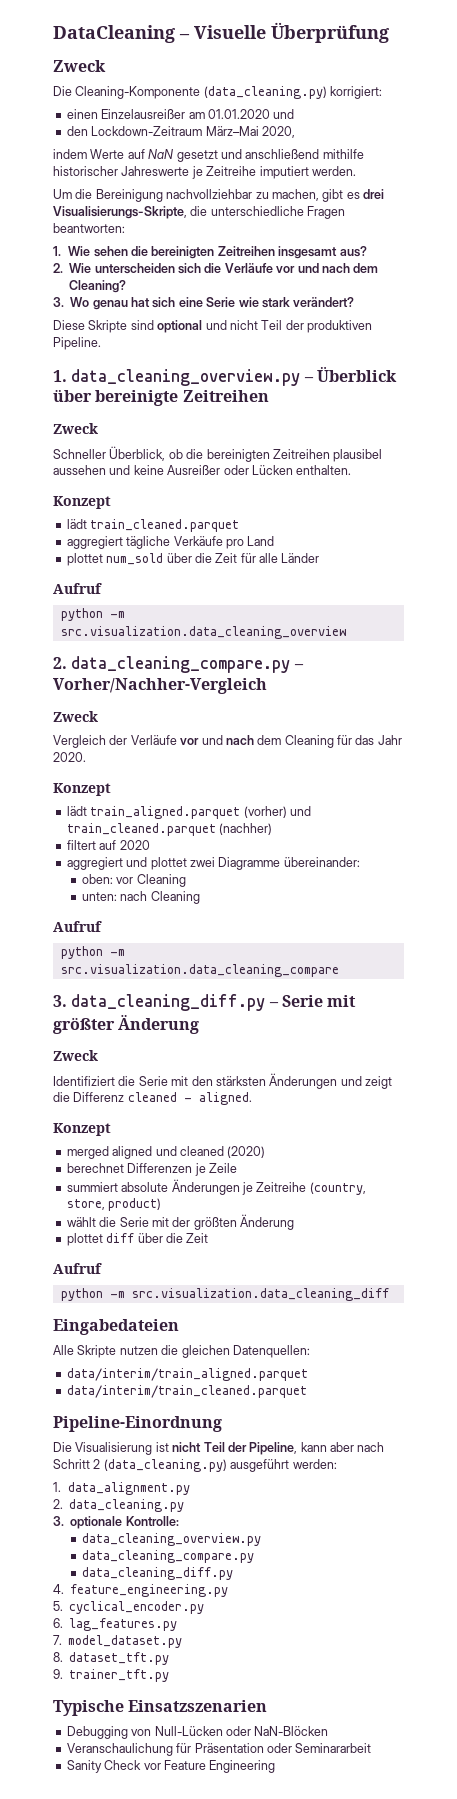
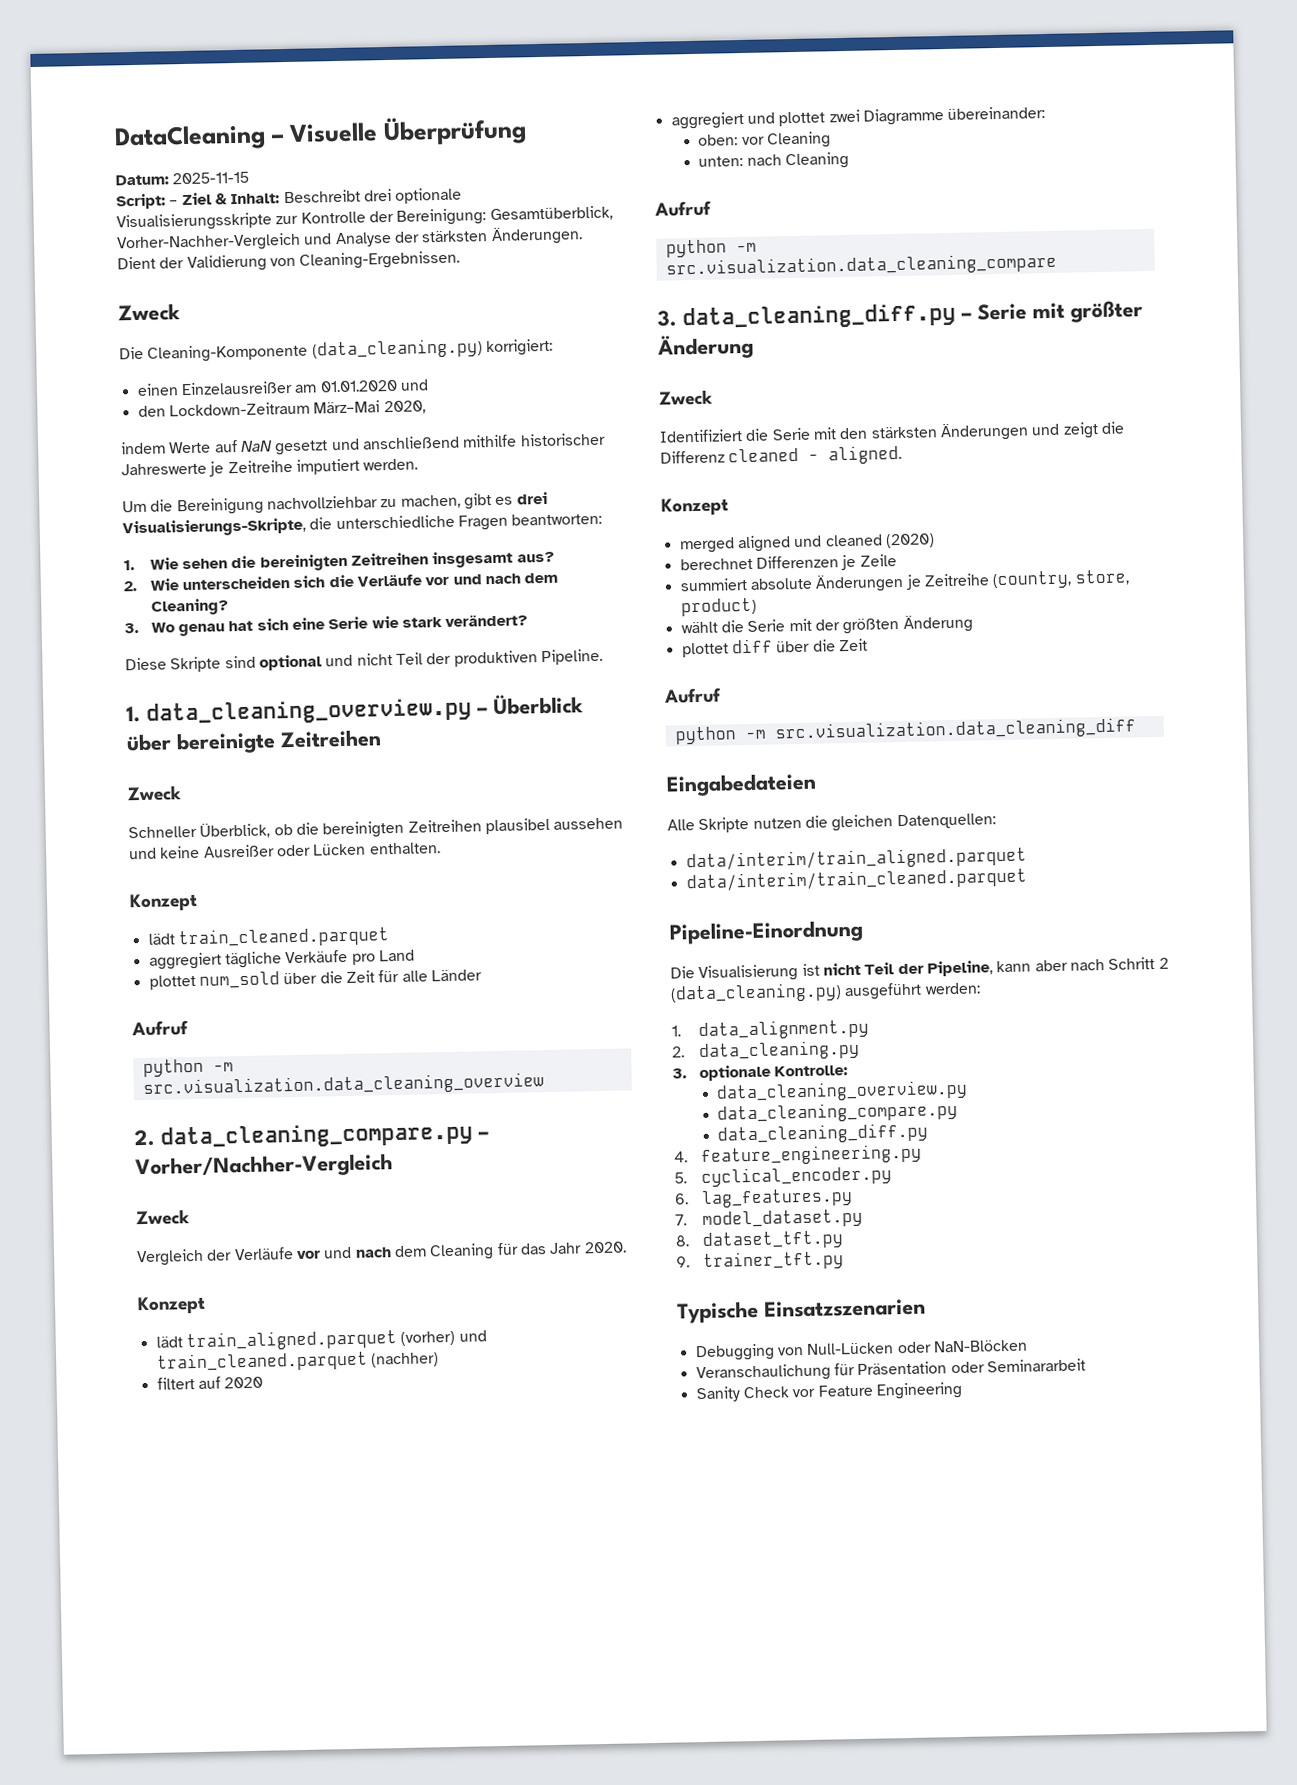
+ Datum: 2025-11-15
+ Script: – Ziel & Inhalt: Beschreibt drei optionale Visualisierungsskripte zur Kontrolle der Bereinigung: Gesamtüberblick, Vorher-Nachher-Vergleich und Analyse der stärksten Änderungen. Dient der Validierung von Cleaning-Ergebnissen.

